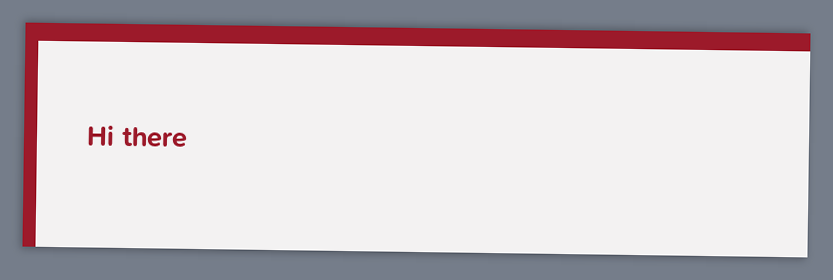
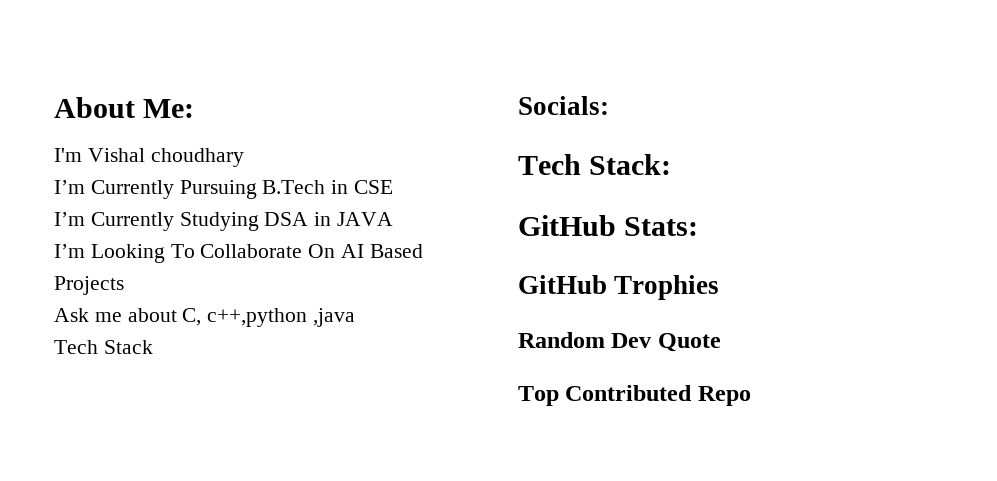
- Hi there
+ About Me:
+ I'm Vishal choudhary
+ I’m Currently Pursuing B.Tech in CSE
+ I’m Currently Studying DSA in JAVA
+ I’m Looking To Collaborate On AI Based Projects
+ Ask me about C, c++,python ,java
+ Tech Stack
+ Socials:
+ Tech Stack:
+ GitHub Stats:
+ GitHub Trophies
+ Random Dev Quote
+ Top Contributed Repo

